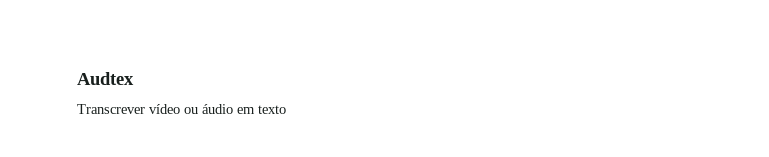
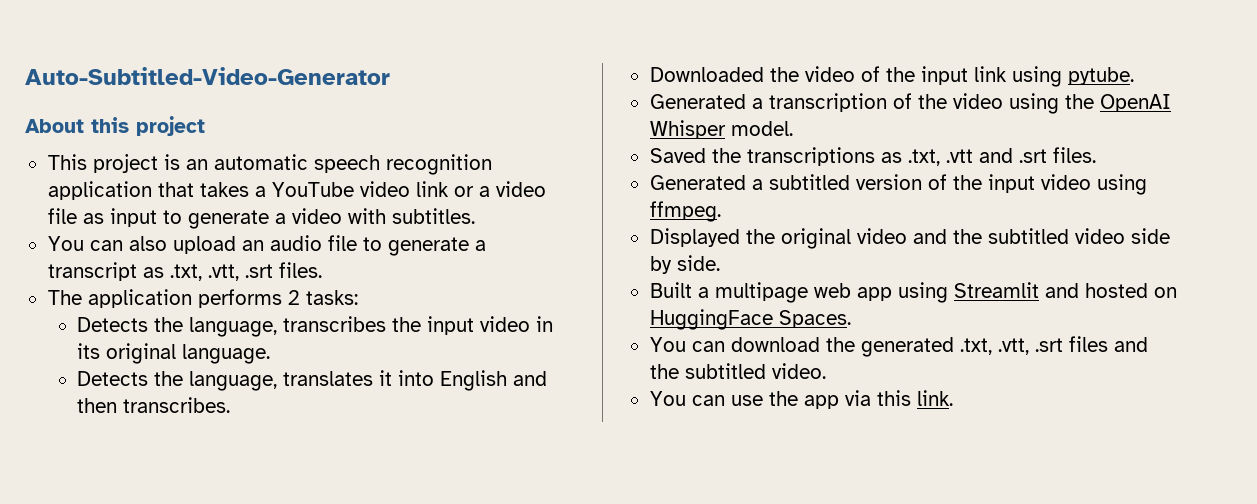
- Audtex
- Transcrever vídeo ou áudio em texto
+ Auto-Subtitled-Video-Generator
+ About this project
+ This project is an automatic speech recognition application that takes a YouTube video link or a video file as input to generate a video with subtitles.
+ You can also upload an audio file to generate a transcript as .txt, .vtt, .srt files.
+ The application performs 2 tasks:
+ Detects the language, transcribes the input video in its original language.
+ Detects the language, translates it into English and then transcribes.
+ Downloaded the video of the input link using pytube.
+ Generated a transcription of the video using the OpenAI Whisper model.
+ Saved the transcriptions as .txt, .vtt and .srt files.
+ Generated a subtitled version of the input video using ffmpeg.
+ Displayed the original video and the subtitled video side by side.
+ Built a multipage web app using Streamlit and hosted on HuggingFace Spaces.
+ You can download the generated .txt, .vtt, .srt files and the subtitled video.
+ You can use the app via this link.

